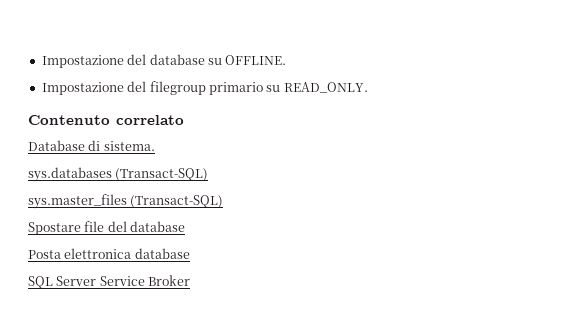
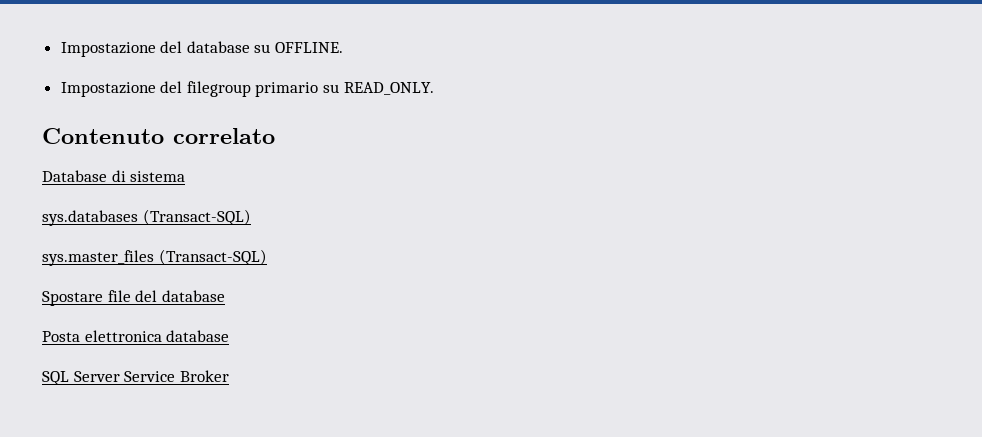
- Database di sistema.
+ Database di sistema

